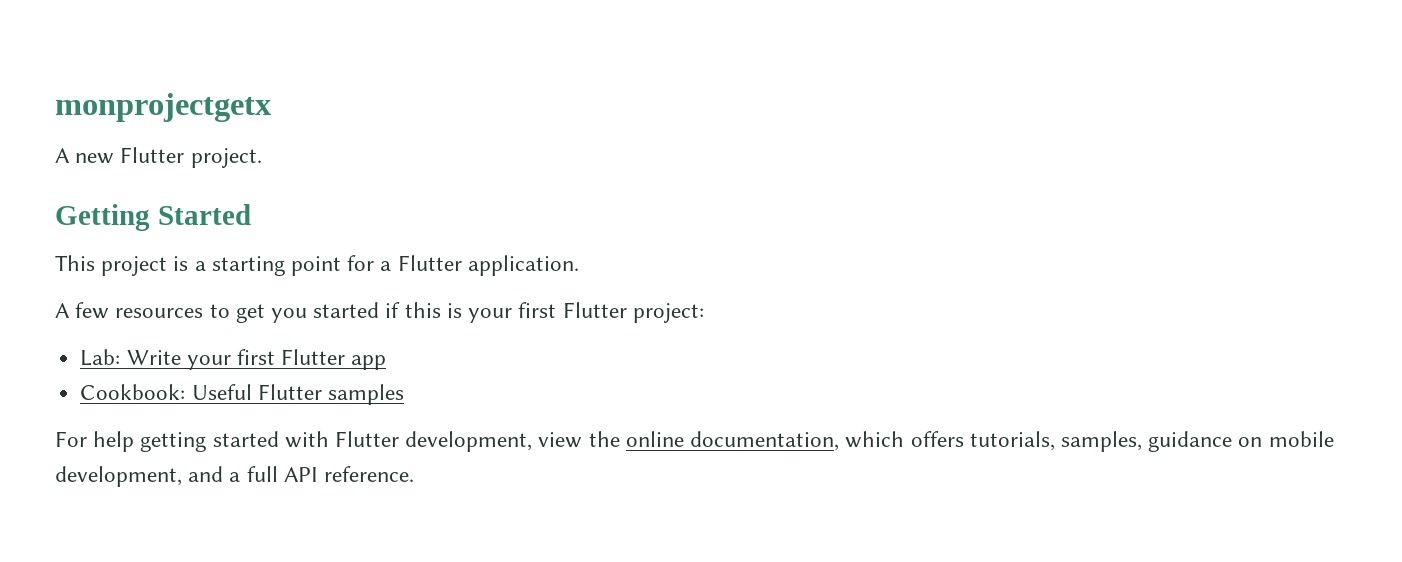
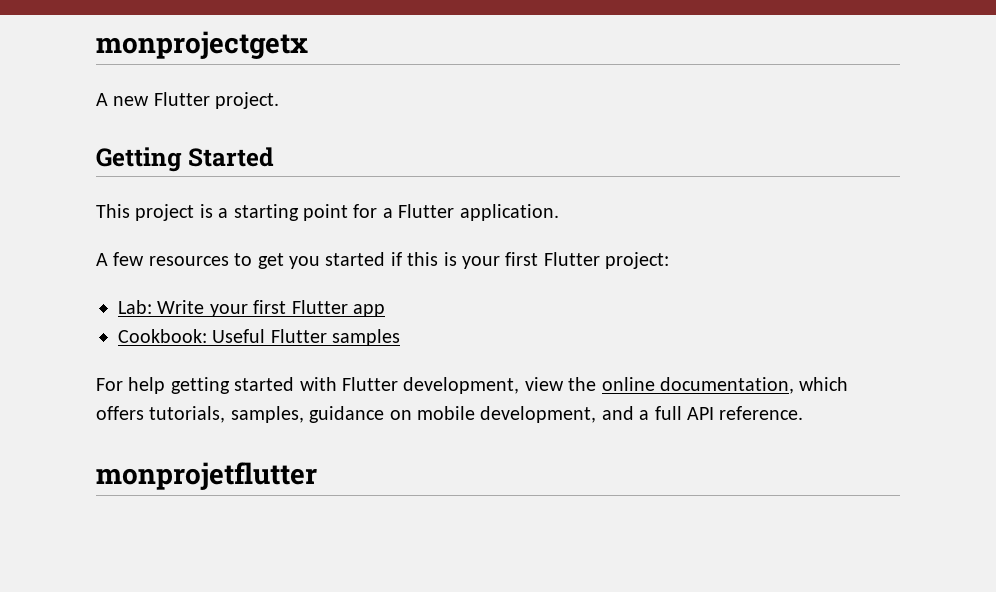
+ monprojetflutter

